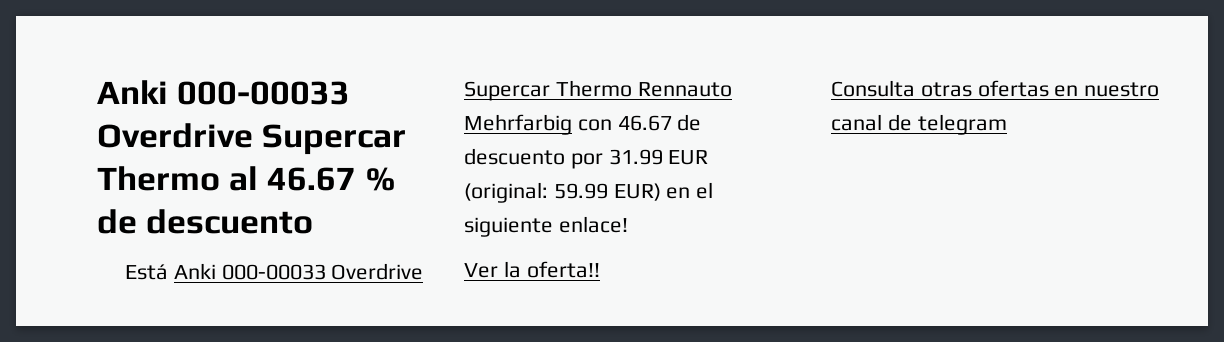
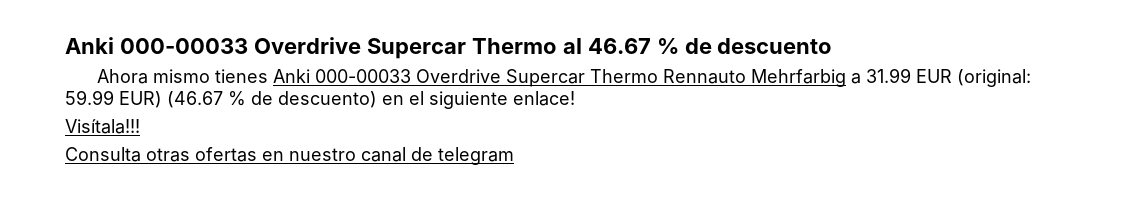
- Está Anki 000-00033 Overdrive Supercar Thermo Rennauto Mehrfarbig con 46.67 de descuento por 31.99 EUR (original: 59.99 EUR) en el siguiente enlace!
+ Ahora mismo tienes Anki 000-00033 Overdrive Supercar Thermo Rennauto Mehrfarbig a 31.99 EUR (original: 59.99 EUR) (46.67 % de descuento) en el siguiente enlace!
- Ver la oferta!!
+ Visítala!!!

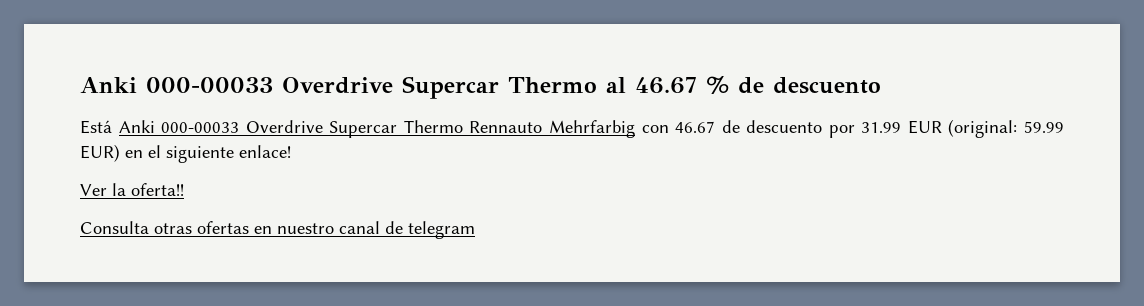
- Ahora mismo tienes Anki 000-00033 Overdrive Supercar Thermo Rennauto Mehrfarbig a 31.99 EUR (original: 59.99 EUR) (46.67 % de descuento) en el siguiente enlace!
+ Está Anki 000-00033 Overdrive Supercar Thermo Rennauto Mehrfarbig con 46.67 de descuento por 31.99 EUR (original: 59.99 EUR) en el siguiente enlace!
- Visítala!!!
+ Ver la oferta!!

